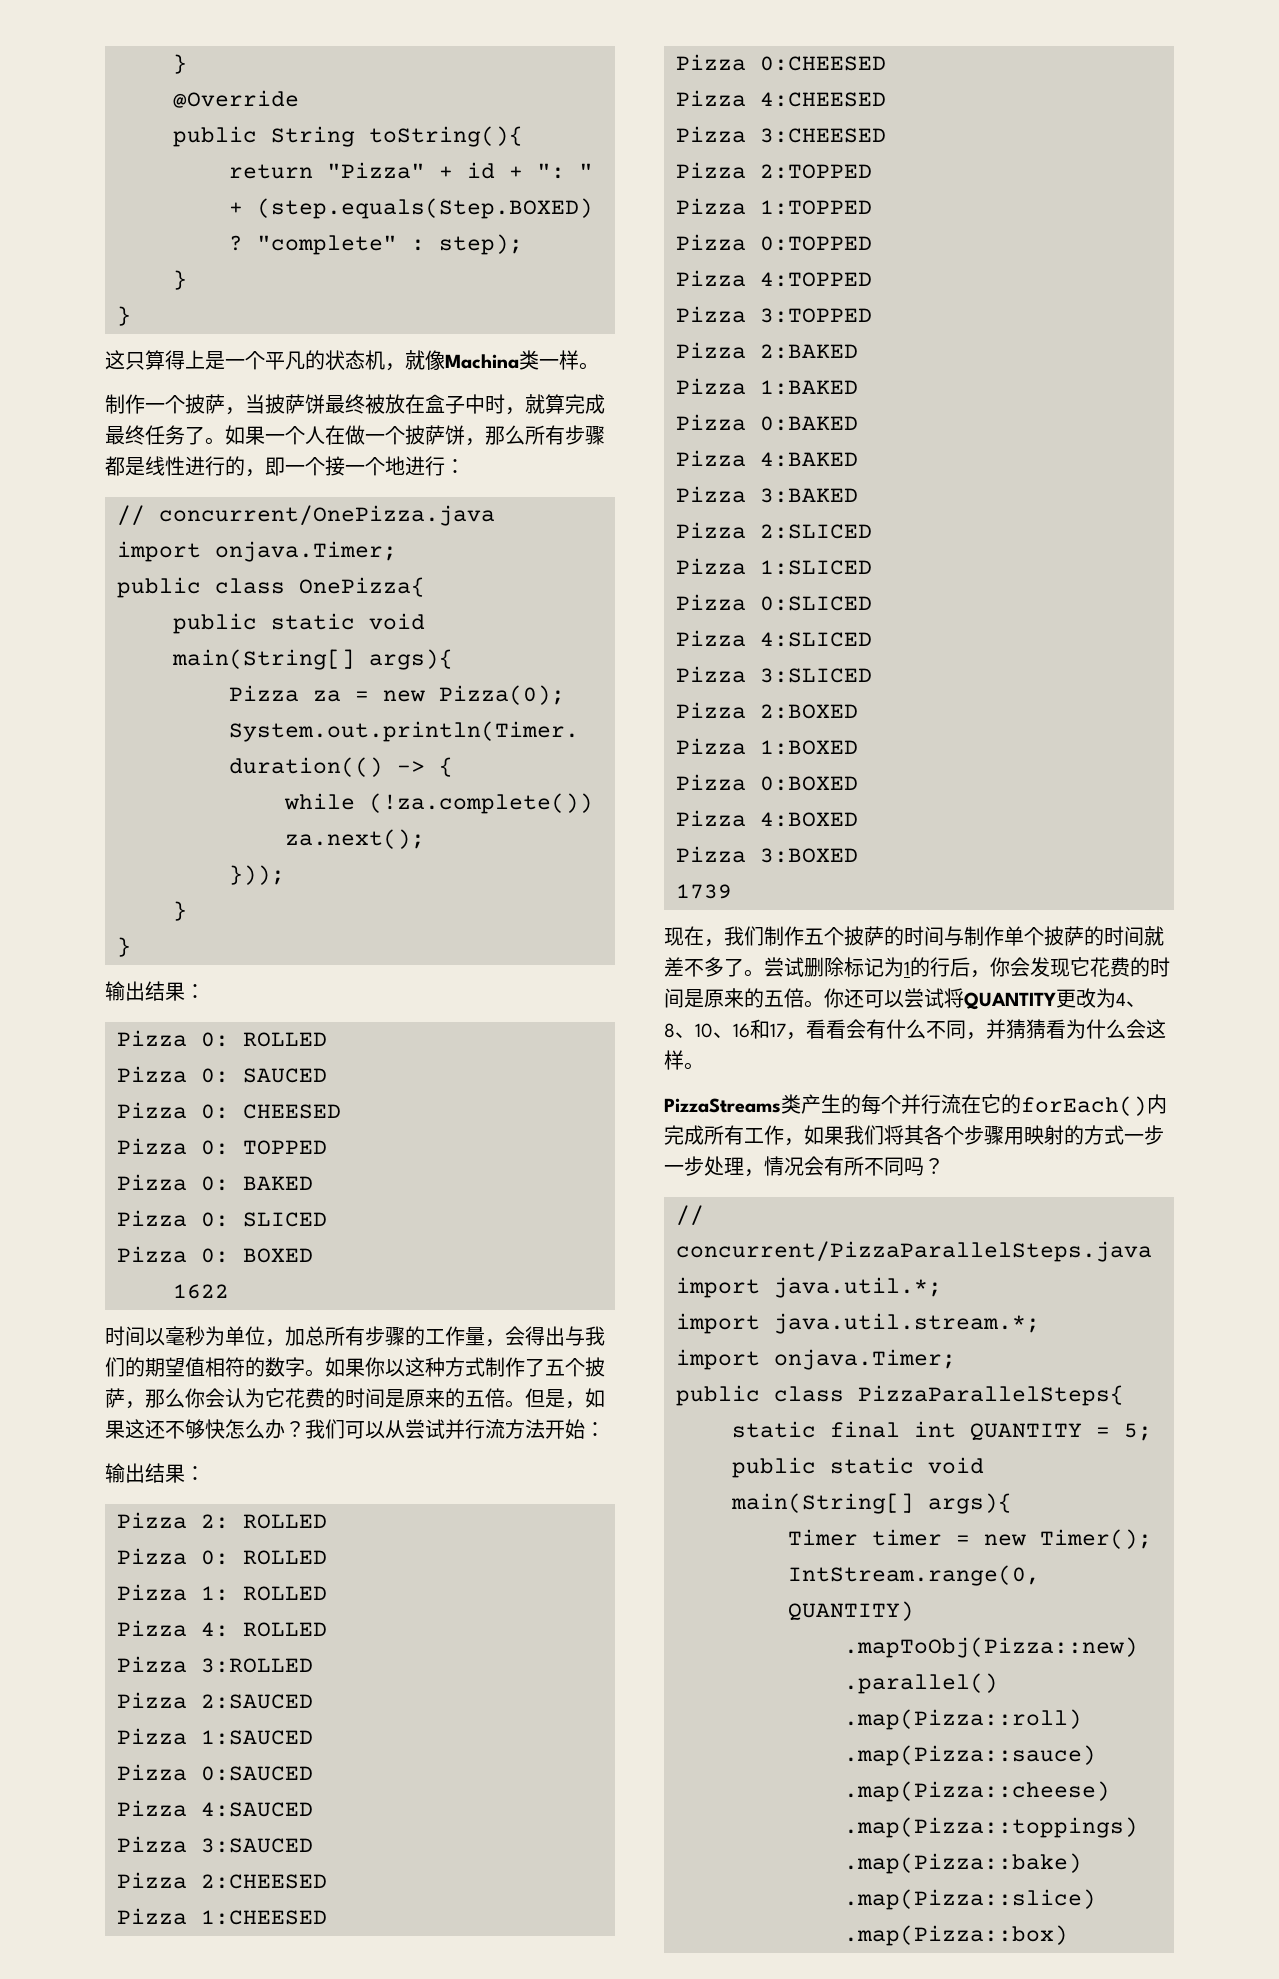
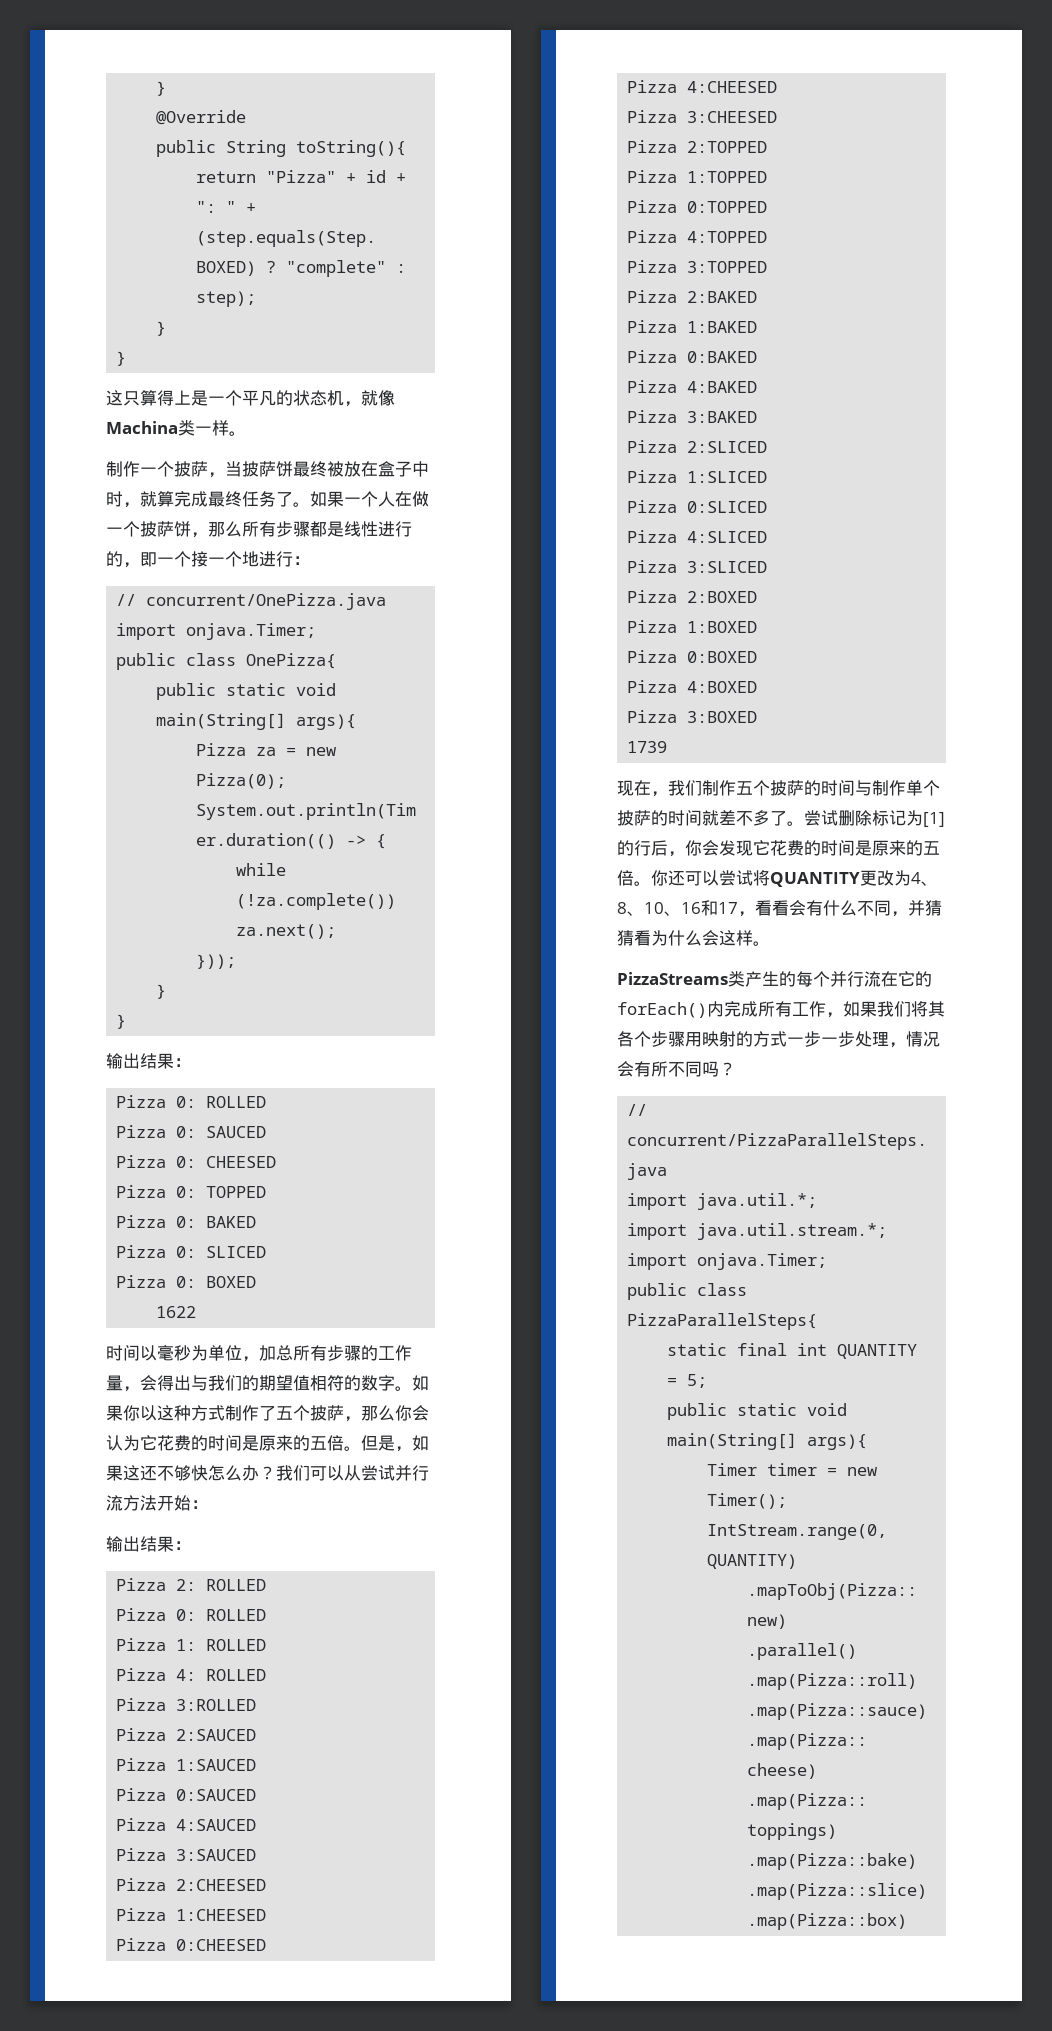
- 尝试删除标记为1的行后，你会发现它花费的时间是原来的五倍。
+ 尝试删除标记为[1]的行后，你会发现它花费的时间是原来的五倍。

